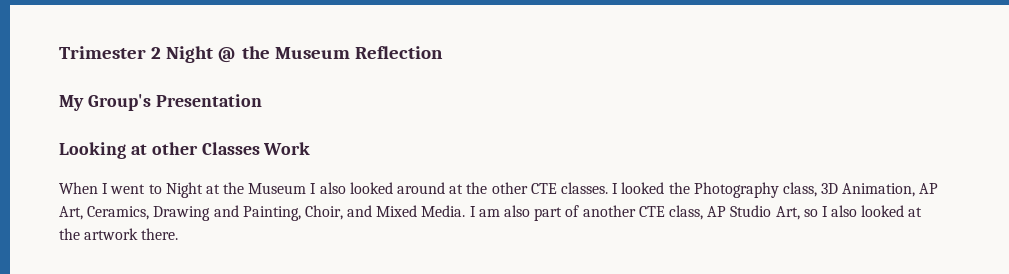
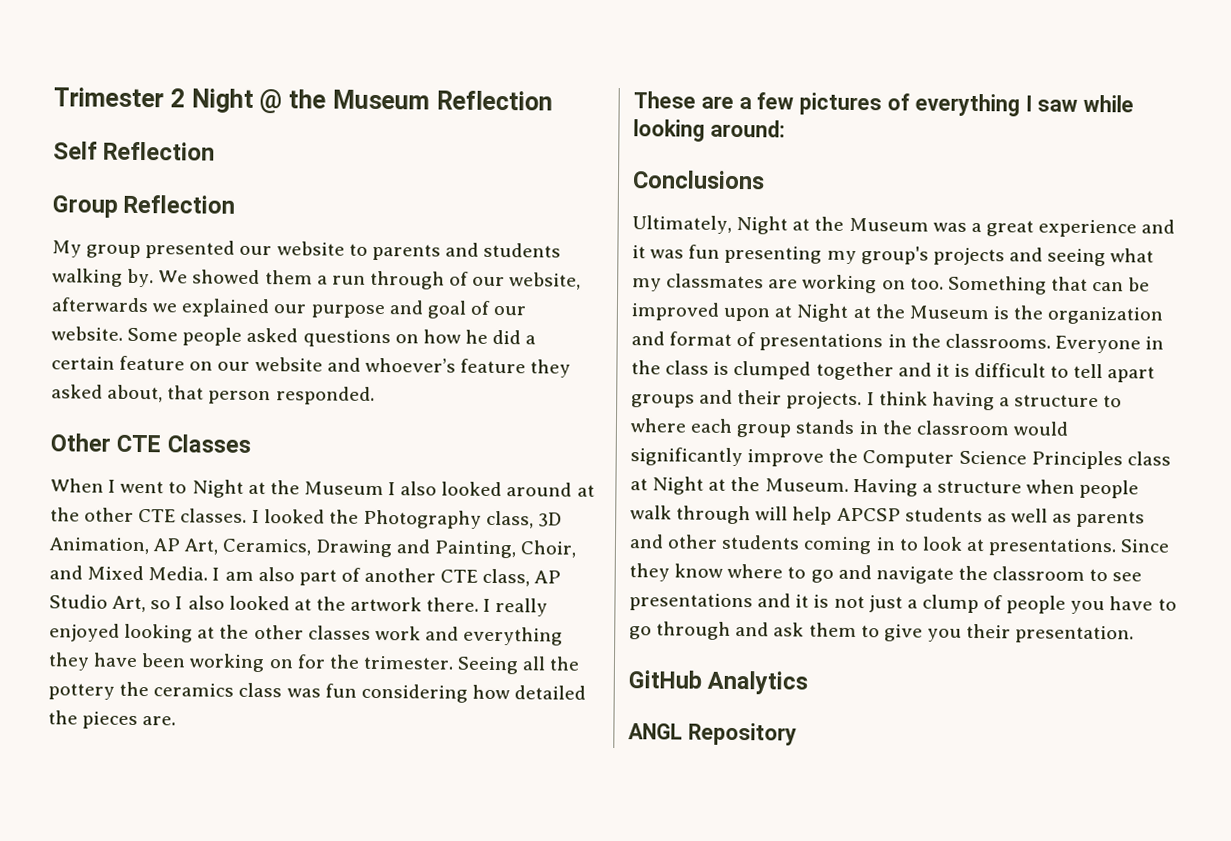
- My Group's Presentation
- Looking at other Classes Work
+ Self Reflection
+ Group Reflection
+ My group presented our website to parents and students walking by. We showed them a run through of our website, afterwards we explained our purpose and goal of our website. Some people asked questions on how he did a certain feature on our website and whoever’s feature they asked about, that person responded.
+ Other CTE Classes
+ I really enjoyed looking at the other classes work and everything they have been working on for the trimester. Seeing all the pottery the ceramics class was fun considering how detailed the pieces are.
+ These are a few pictures of everything I saw while looking around:
+ Conclusions
+ Ultimately, Night at the Museum was a great experience and it was fun presenting my group's projects and seeing what my classmates are working on too. Something that can be improved upon at Night at the Museum is the organization and format of presentations in the classrooms. Everyone in the class is clumped together and it is difficult to tell apart groups and their projects. I think having a structure to where each group stands in the classroom would significantly improve the Computer Science Principles class at Night at the Museum. Having a structure when people walk through will help APCSP students as well as parents and other students coming in to look at presentations. Since they know where to go and navigate the classroom to see presentations and it is not just a clump of people you have to go through and ask them to give you their presentation.
+ GitHub Analytics
+ ANGL Repository

